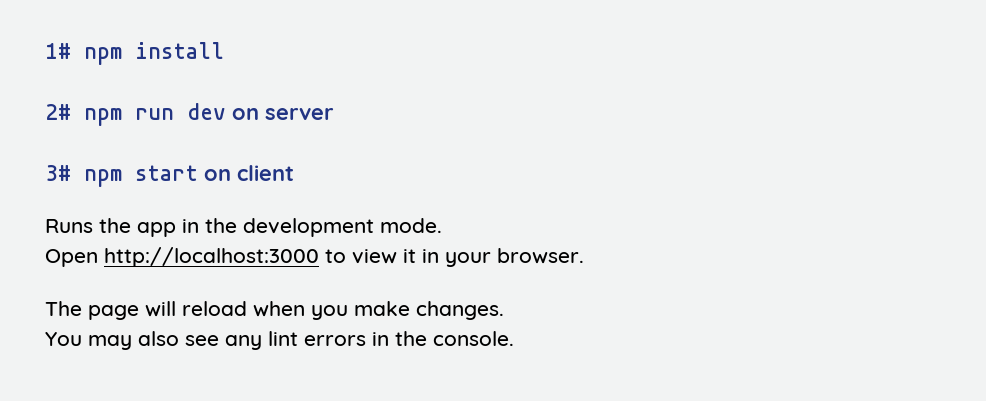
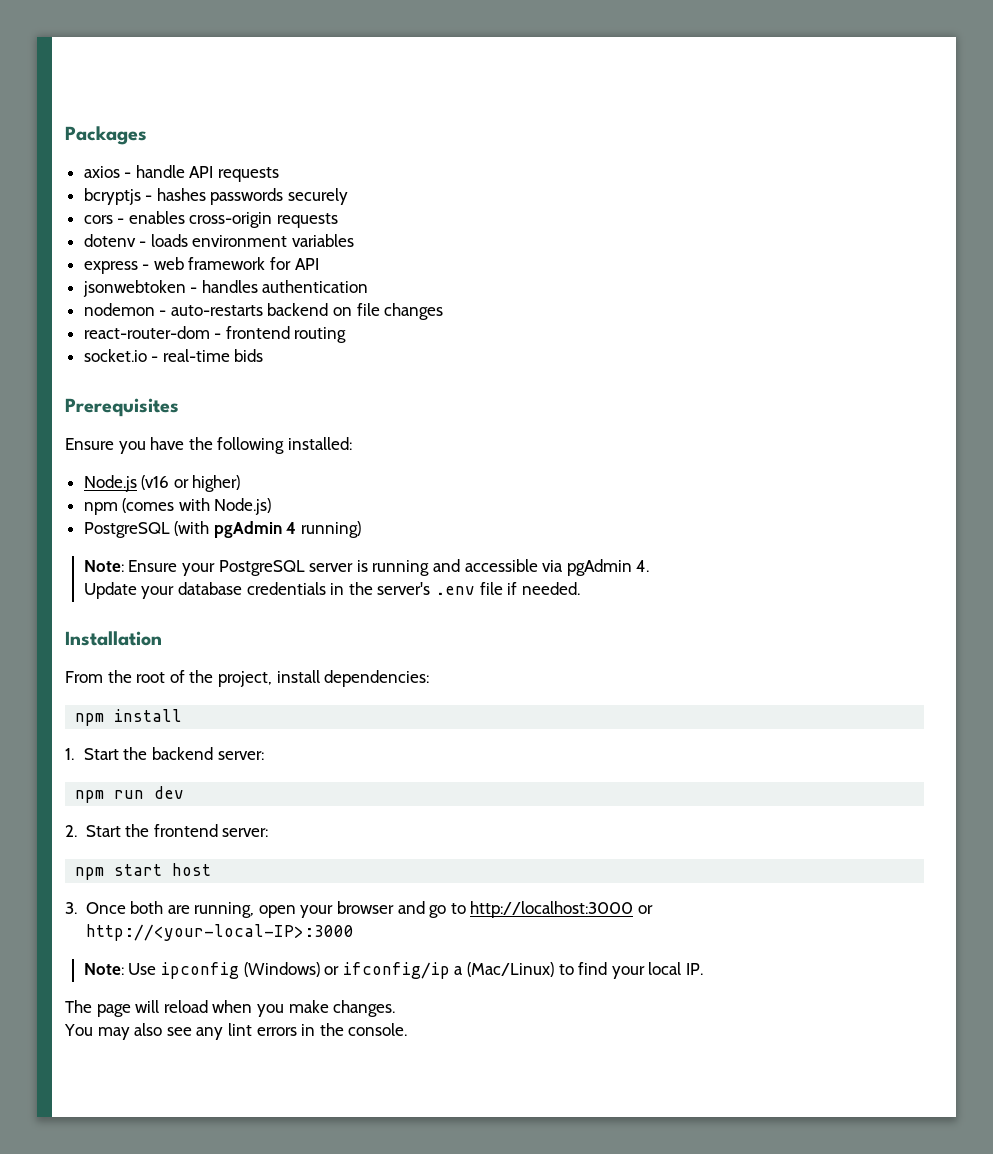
- 1# npm install
- 2# npm run dev on server
- 3# npm start on client
- Runs the app in the development mode.
- Open http://localhost:3000 to view it in your browser.
+ Packages
+ axios - handle API requests
+ bcryptjs - hashes passwords securely
+ cors - enables cross-origin requests
+ dotenv - loads environment variables
+ express - web framework for API
+ jsonwebtoken - handles authentication
+ nodemon - auto-restarts backend on file changes
+ react-router-dom - frontend routing
+ socket.io - real-time bids
+ Prerequisites
+ Ensure you have the following installed:
+ Node.js (v16 or higher)
+ npm (comes with Node.js)
+ PostgreSQL (with pgAdmin 4 running)
+ Note: Ensure your PostgreSQL server is running and accessible via pgAdmin 4.
+ Update your database credentials in the server's .env file if needed.
+ Installation
+ From the root of the project, install dependencies:
+ npm install
+ 1. Start the backend server:
+ npm run dev
+ 2. Start the frontend server:
+ npm start host
+ 3. Once both are running, open your browser and go to http://localhost:3000 or http://<your-local-IP>:3000
+ Note: Use ipconfig (Windows) or ifconfig/ip a (Mac/Linux) to find your local IP.

